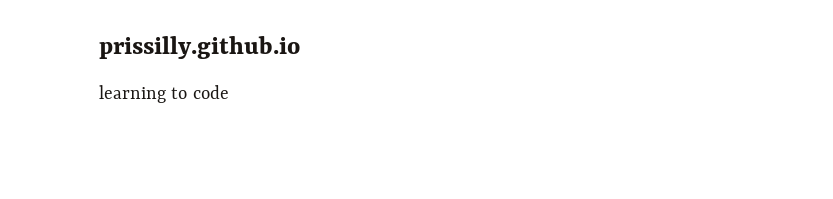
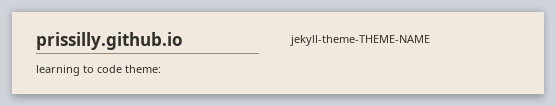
- learning to code
+ learning to code theme: jekyll-theme-THEME-NAME

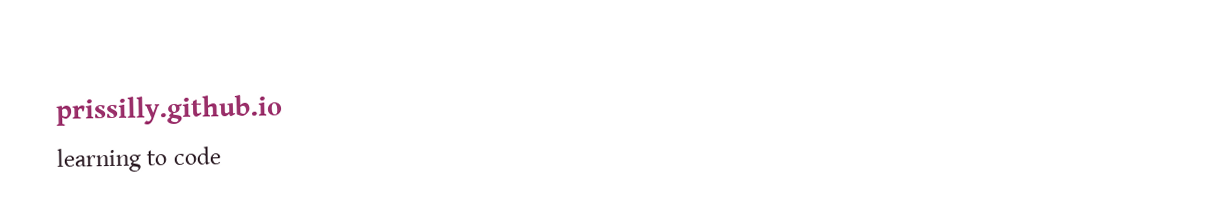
- learning to code theme: jekyll-theme-THEME-NAME
+ learning to code

